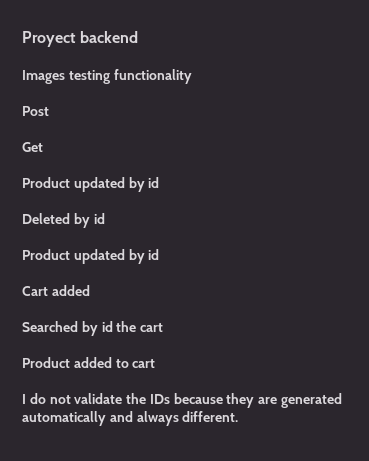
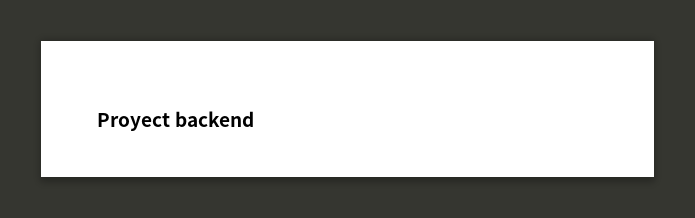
- Images testing functionality
- Post
- Get
- Product updated by id
- Deleted by id
- Product updated by id
- Cart added
- Searched by id the cart
- Product added to cart
- I do not validate the IDs because they are generated automatically and always different.

